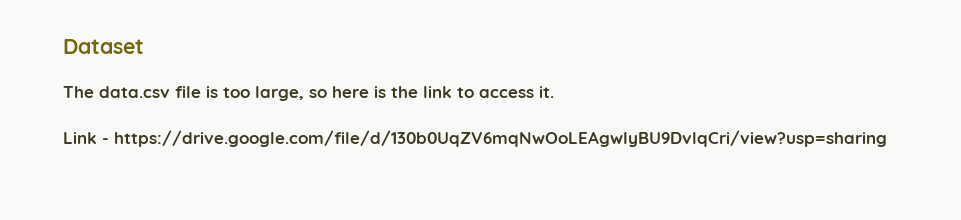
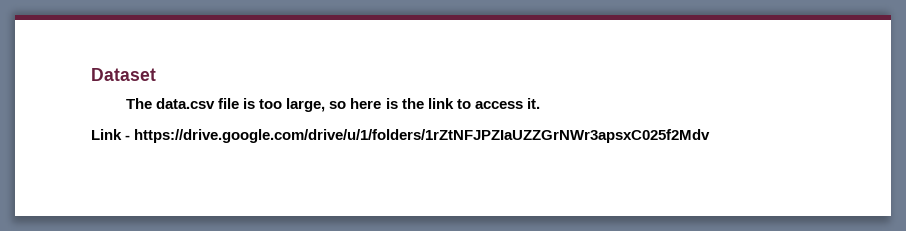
- Link - https://drive.google.com/file/d/130b0UqZV6mqNwOoLEAgwIyBU9DvlqCri/view?usp=sharing
+ Link - https://drive.google.com/drive/u/1/folders/1rZtNFJPZIaUZZGrNWr3apsxC025f2Mdv

